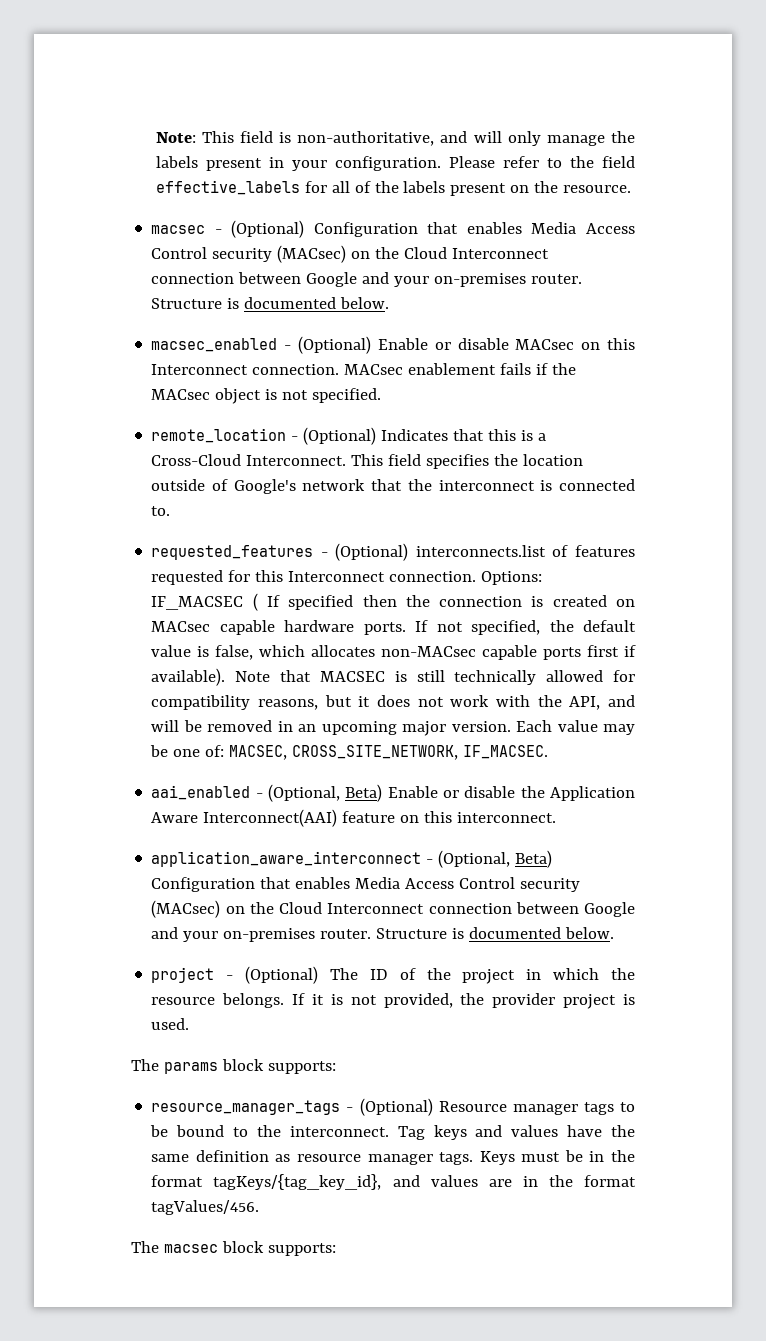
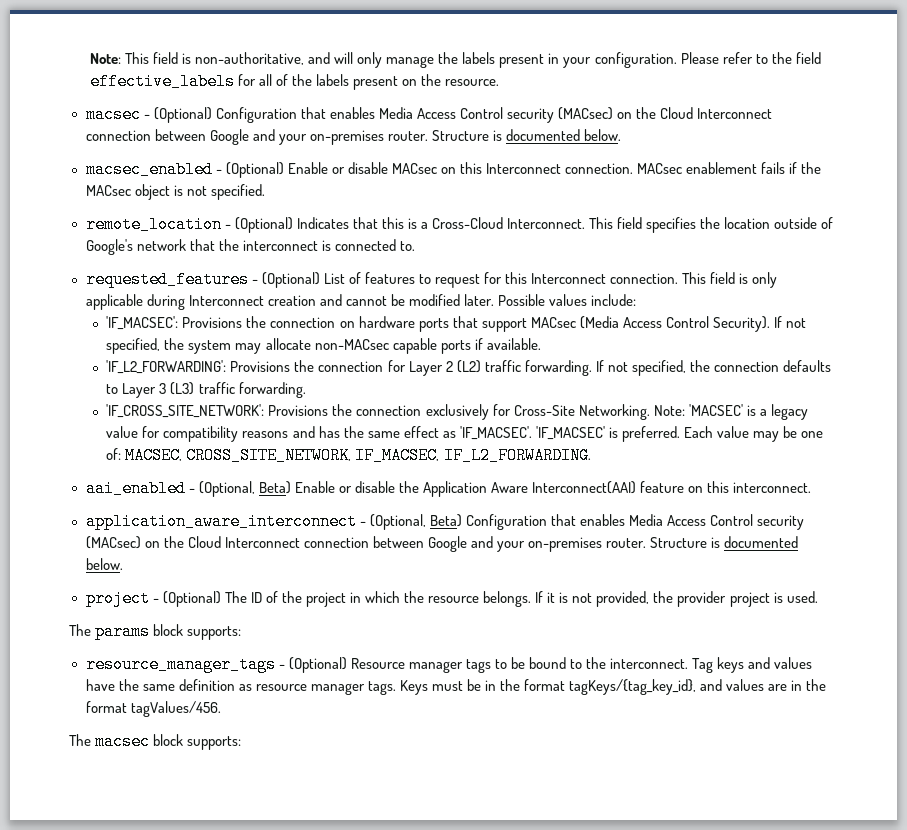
- requested_features - (Optional) interconnects.list of features requested for this Interconnect connection.
+ requested_features - (Optional) List of features to request for this Interconnect connection.
- Options: IF_MACSEC ( If specified then the connection is created on MACsec capable hardware ports. If not specified, the default value is false, which allocates non-MACsec capable ports first if available). Note that MACSEC is still technically allowed for compatibility reasons, but it does not work with the API, and will be removed in an upcoming major version.
+ This field is only applicable during Interconnect creation and cannot be modified later. Possible values include:
+ 'IF_MACSEC': Provisions the connection on hardware ports that support MACsec (Media Access Control Security). If not specified, the system may allocate non-MACsec capable ports if available.
+ 'IF_L2_FORWARDING': Provisions the connection for Layer 2 (L2) traffic forwarding. If not specified, the connection defaults to Layer 3 (L3) traffic forwarding.
+ 'IF_CROSS_SITE_NETWORK': Provisions the connection exclusively for Cross-Site Networking. Note: 'MACSEC' is a legacy value for compatibility reasons and has the same effect as 'IF_MACSEC'. 'IF_MACSEC' is preferred.
- Each value may be one of: MACSEC, CROSS_SITE_NETWORK, IF_MACSEC.
+ Each value may be one of: MACSEC, CROSS_SITE_NETWORK, IF_MACSEC, IF_L2_FORWARDING.

